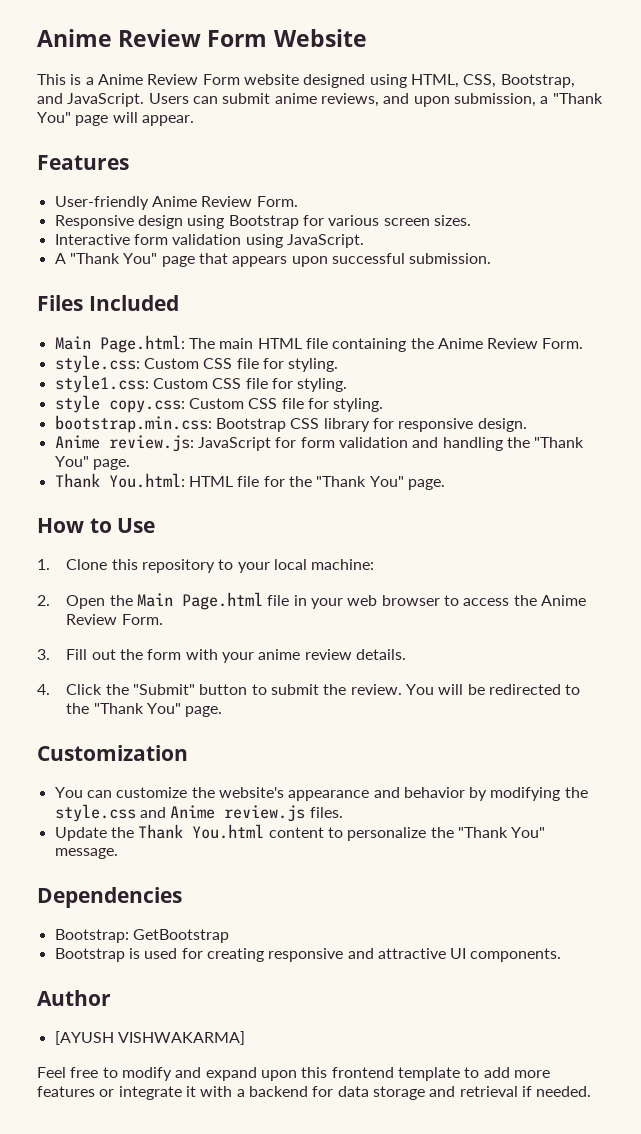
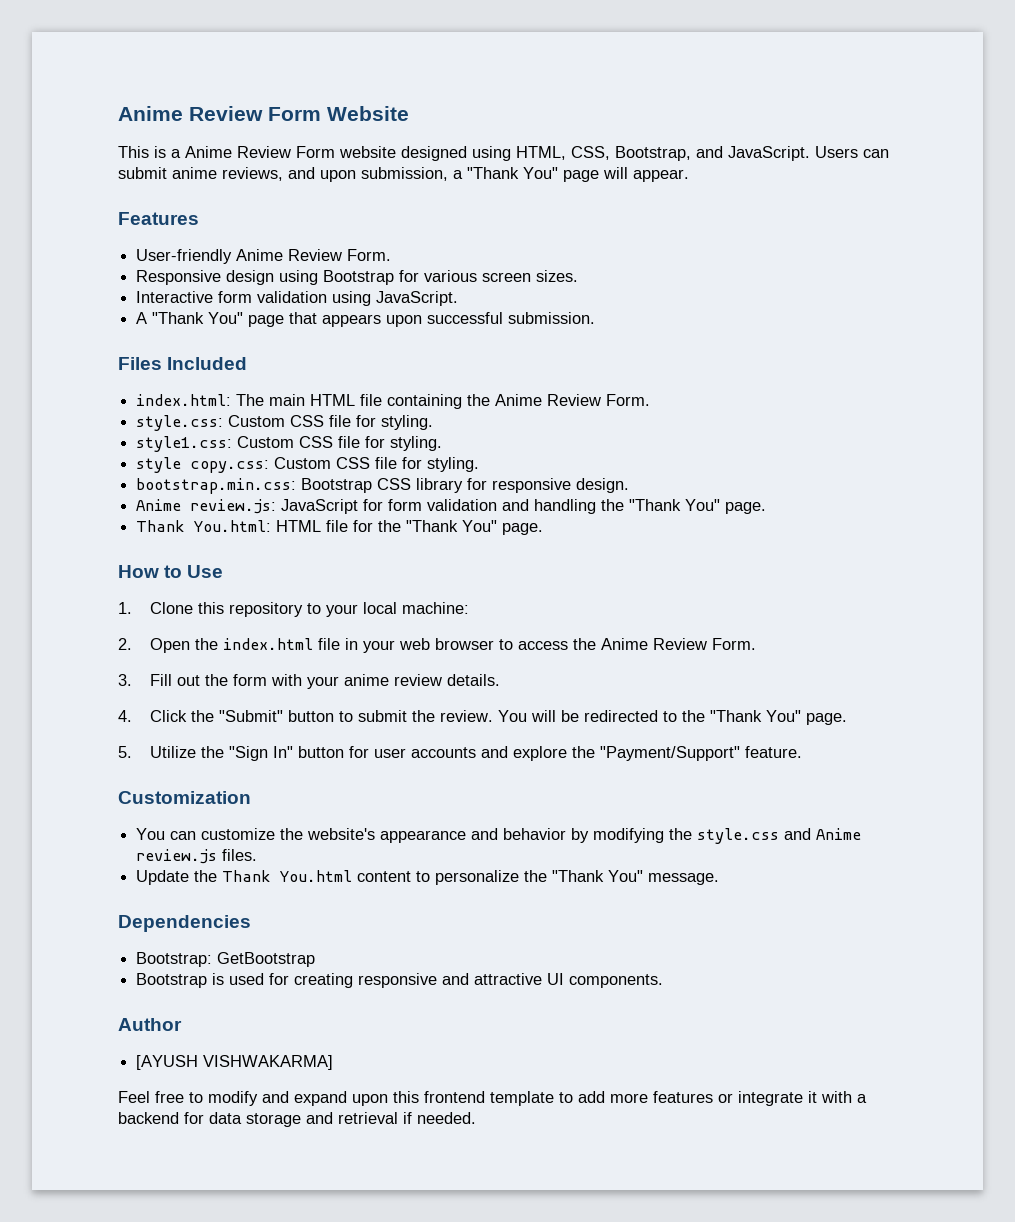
- Main Page.html: The main HTML file containing the Anime Review Form.
+ index.html: The main HTML file containing the Anime Review Form.
- 2. Open the Main Page.html file in your web browser to access the Anime Review Form.
+ 2. Open the index.html file in your web browser to access the Anime Review Form.
+ 5. Utilize the "Sign In" button for user accounts and explore the "Payment/Support" feature.

